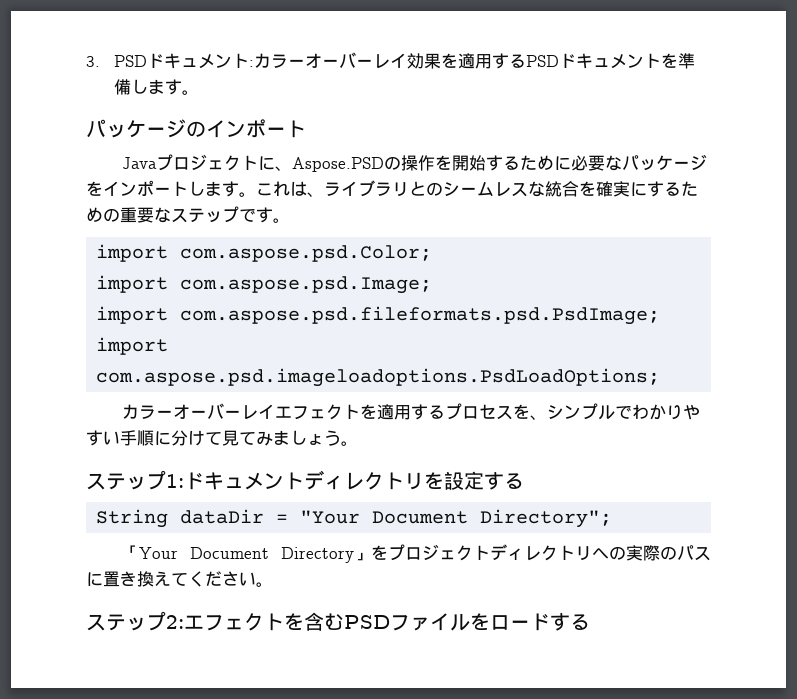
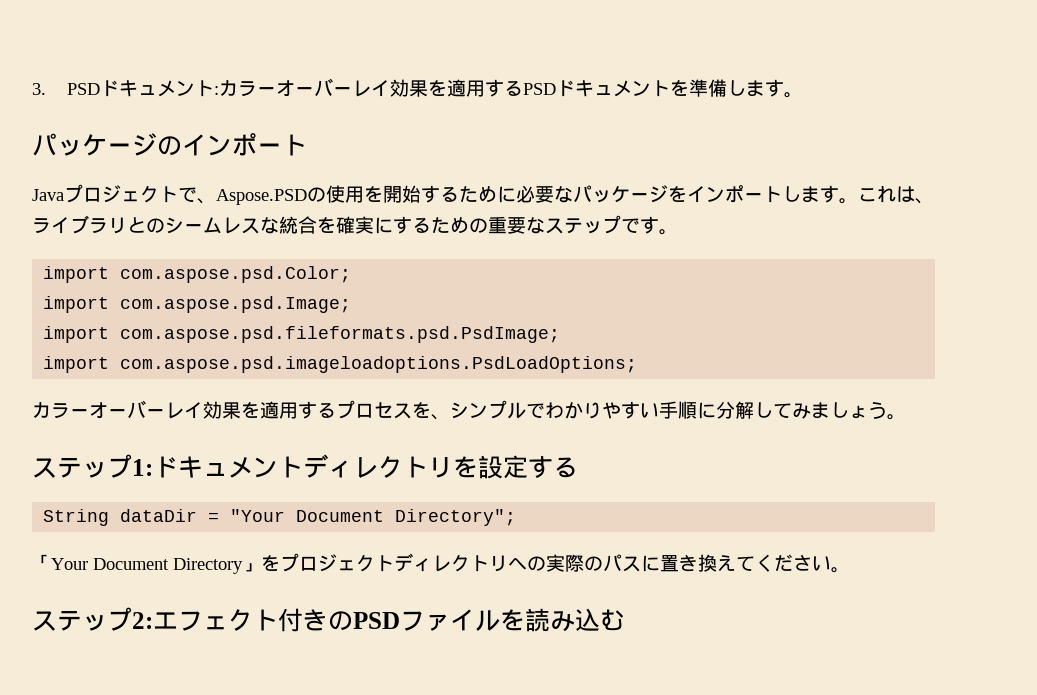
- Javaプロジェクトに、Aspose.PSDの操作を開始するために必要なパッケージをインポートします。
+ Javaプロジェクトで、Aspose.PSDの使用を開始するために必要なパッケージをインポートします。
- カラーオーバーレイエフェクトを適用するプロセスを、シンプルでわかりやすい手順に分けて見てみましょう。
+ カラーオーバーレイ効果を適用するプロセスを、シンプルでわかりやすい手順に分解してみましょう。
- ステップ2:エフェクトを含むPSDファイルをロードする
+ ステップ2:エフェクト付きのPSDファイルを読み込む

